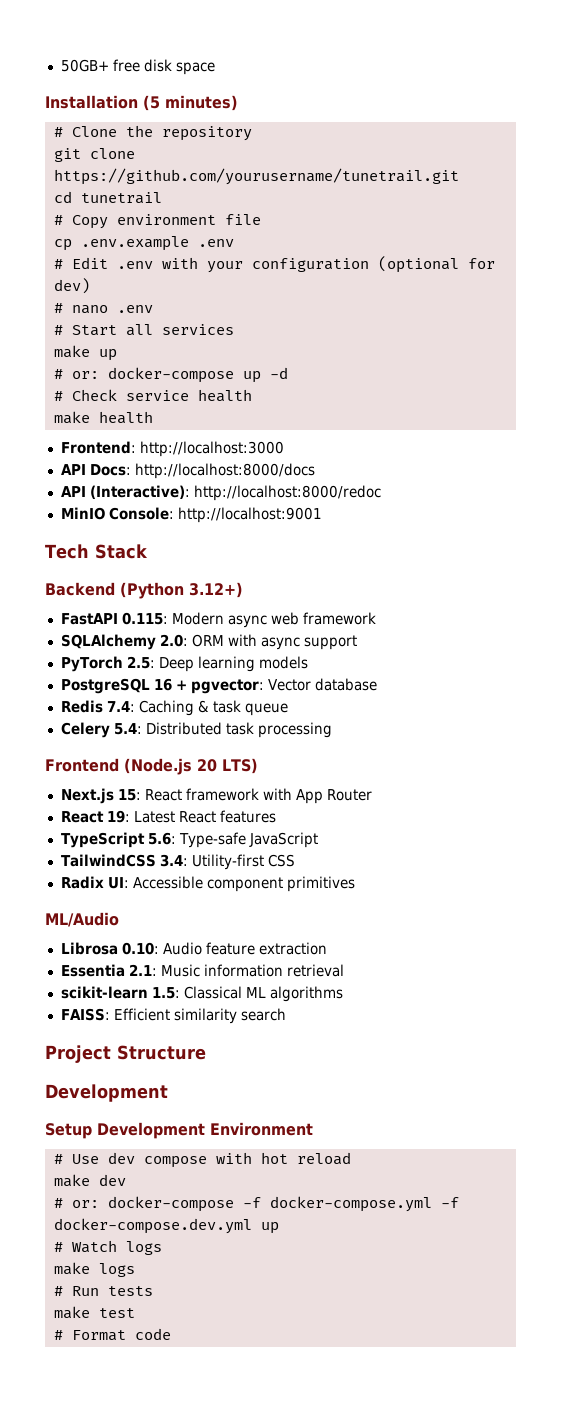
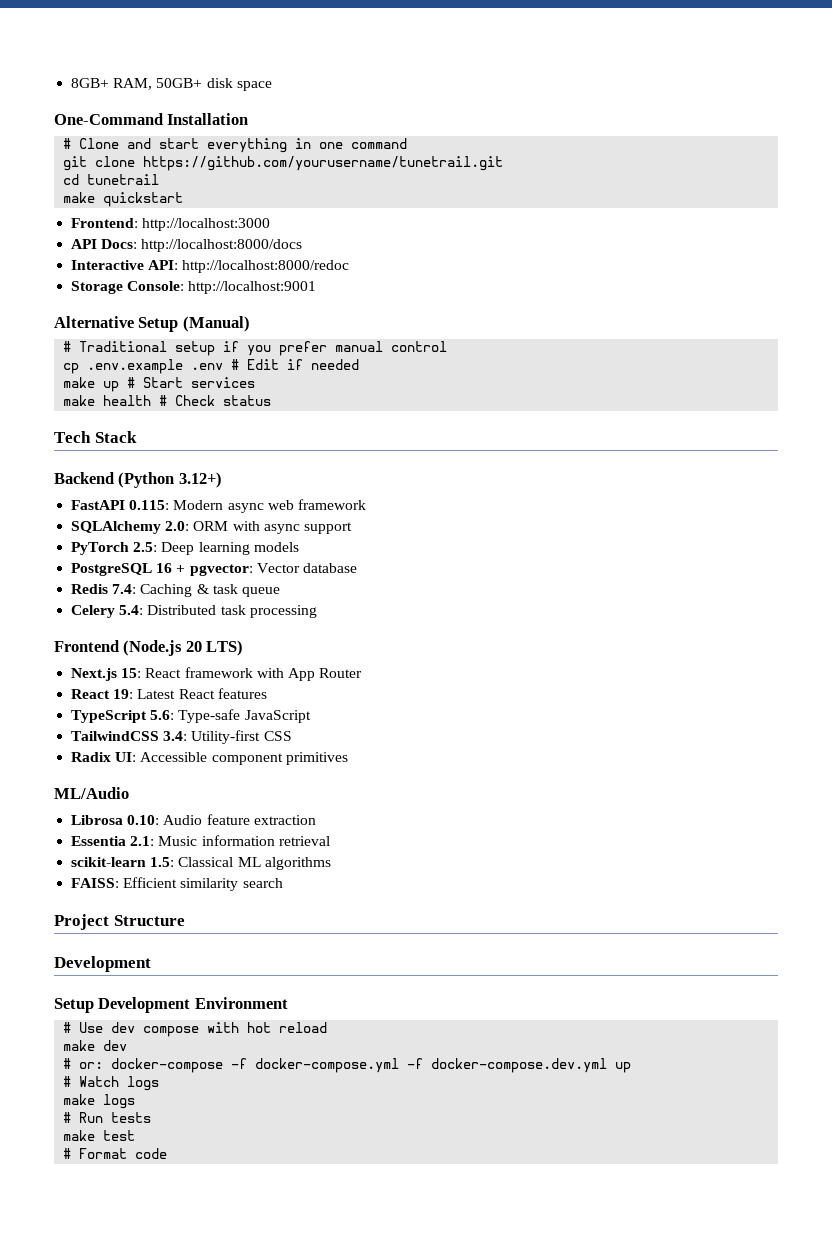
- 50GB+ free disk space
+ 8GB+ RAM, 50GB+ disk space
- Installation (5 minutes)
+ One-Command Installation
- # Clone the repository
+ # Clone and start everything in one command
- # Copy environment file
- cp .env.example .env
- # Edit .env with your configuration (optional for dev)
- # nano .env
- # Start all services
- make up
- # or: docker-compose up -d
- # Check service health
- make health
+ make quickstart
- API (Interactive): http://localhost:8000/redoc
+ Interactive API: http://localhost:8000/redoc
- MinIO Console: http://localhost:9001
+ Storage Console: http://localhost:9001
+ Alternative Setup (Manual)
+ # Traditional setup if you prefer manual control
+ cp .env.example .env # Edit if needed
+ make up # Start services
+ make health # Check status

